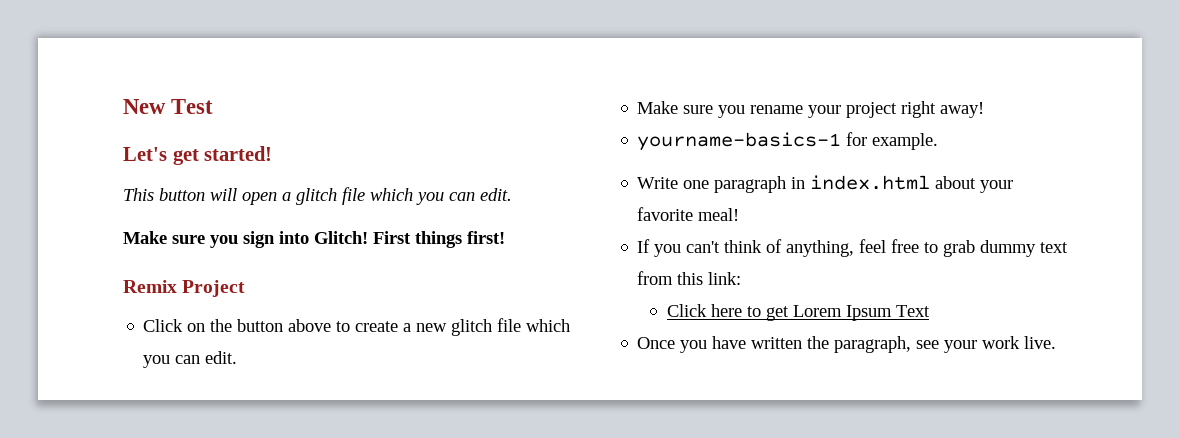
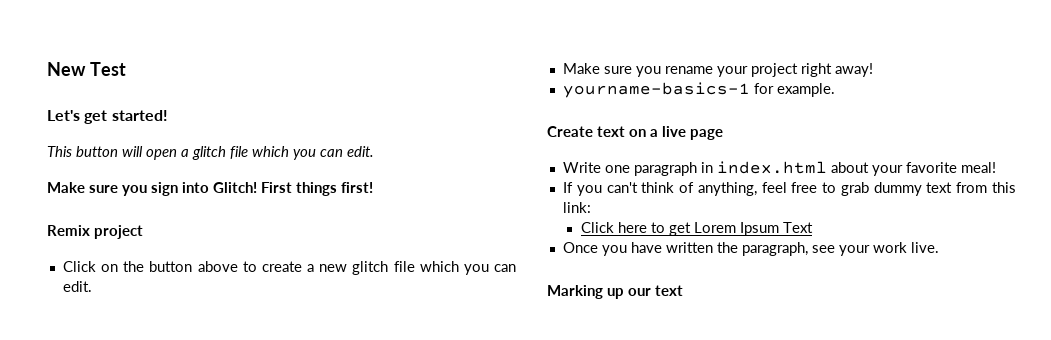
- Remix Project
+ Remix project
+ Create text on a live page
+ Marking up our text

